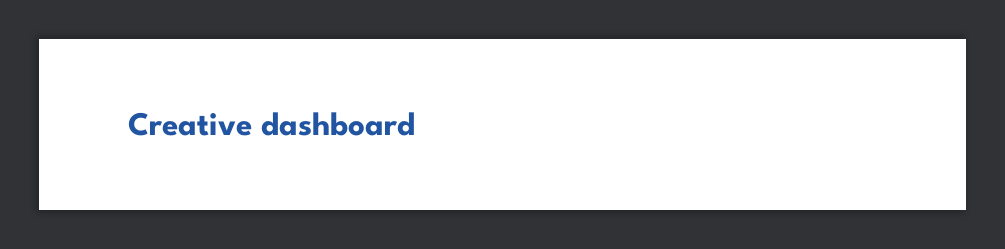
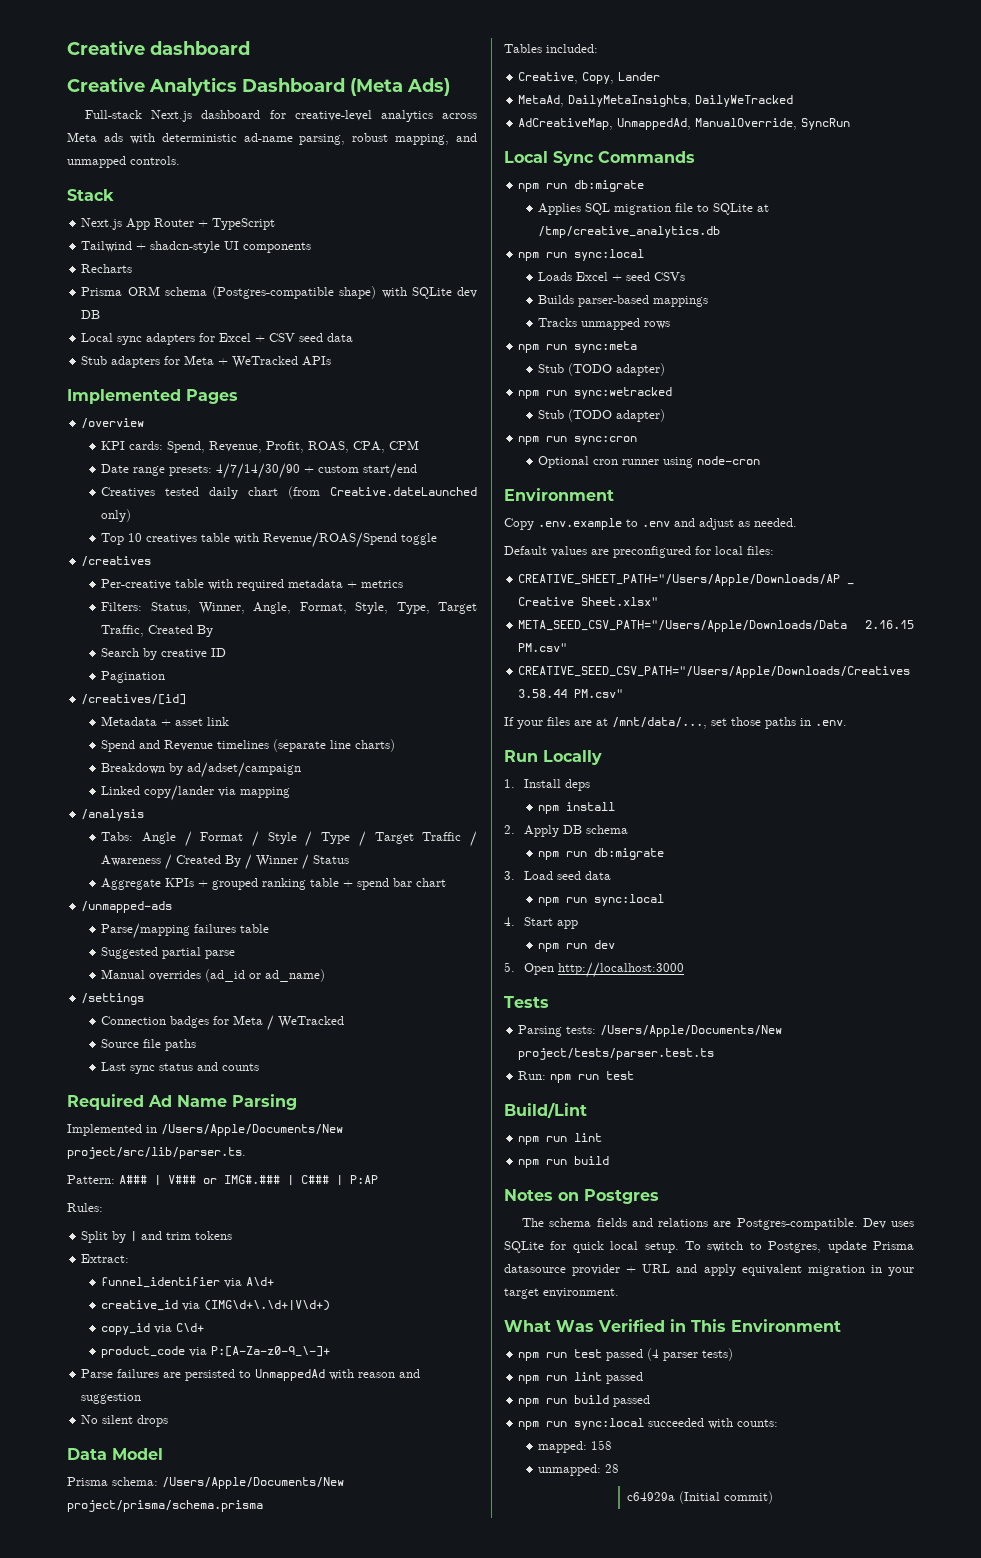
+ Creative Analytics Dashboard (Meta Ads)
+ Full-stack Next.js dashboard for creative-level analytics across Meta ads with deterministic ad-name parsing, robust mapping, and unmapped controls.
+ Stack
+ Next.js App Router + TypeScript
+ Tailwind + shadcn-style UI components
+ Recharts
+ Prisma ORM schema (Postgres-compatible shape) with SQLite dev DB
+ Local sync adapters for Excel + CSV seed data
+ Stub adapters for Meta + WeTracked APIs
+ Implemented Pages
+ /overview
+ KPI cards: Spend, Revenue, Profit, ROAS, CPA, CPM
+ Date range presets: 4/7/14/30/90 + custom start/end
+ Creatives tested daily chart (from Creative.dateLaunched only)
+ Top 10 creatives table with Revenue/ROAS/Spend toggle
+ /creatives
+ Per-creative table with required metadata + metrics
+ Filters: Status, Winner, Angle, Format, Style, Type, Target Traffic, Created By
+ Search by creative ID
+ Pagination
+ /creatives/[id]
+ Metadata + asset link
+ Spend and Revenue timelines (separate line charts)
+ Breakdown by ad/adset/campaign
+ Linked copy/lander via mapping
+ /analysis
+ Tabs: Angle / Format / Style / Type / Target Traffic / Awareness / Created By / Winner / Status
+ Aggregate KPIs + grouped ranking table + spend bar chart
+ /unmapped-ads
+ Parse/mapping failures table
+ Suggested partial parse
+ Manual overrides (ad_id or ad_name)
+ /settings
+ Connection badges for Meta / WeTracked
+ Source file paths
+ Last sync status and counts
+ Required Ad Name Parsing
+ Implemented in /Users/Apple/Documents/New project/src/lib/parser.ts.
+ Pattern: A### | V### or IMG#.### | C### | P:AP
+ Rules:
+ Split by | and trim tokens
+ Extract:
+ funnel_identifier via A\d+
+ creative_id via (IMG\d+\.\d+|V\d+)
+ copy_id via C\d+
+ product_code via P:[A-Za-z0-9_\-]+
+ Parse failures are persisted to UnmappedAd with reason and suggestion
+ No silent drops
+ Data Model
+ Prisma schema: /Users/Apple/Documents/New project/prisma/schema.prisma
+ Tables included:
+ Creative, Copy, Lander
+ MetaAd, DailyMetaInsights, DailyWeTracked
+ AdCreativeMap, UnmappedAd, ManualOverride, SyncRun
+ Local Sync Commands
+ npm run db:migrate
+ Applies SQL migration file to SQLite at /tmp/creative_analytics.db
+ npm run sync:local
+ Loads Excel + seed CSVs
+ Builds parser-based mappings
+ Tracks unmapped rows
+ npm run sync:meta
+ Stub (TODO adapter)
+ npm run sync:wetracked
+ Stub (TODO adapter)
+ npm run sync:cron
+ Optional cron runner using node-cron
+ Environment
+ Copy .env.example to .env and adjust as needed.
+ Default values are preconfigured for local files:
+ CREATIVE_SHEET_PATH="/Users/Apple/Downloads/AP _ Creative Sheet.xlsx"
+ META_SEED_CSV_PATH="/Users/Apple/Downloads/Data 2.16.15 PM.csv"
+ CREATIVE_SEED_CSV_PATH="/Users/Apple/Downloads/Creatives 3.58.44 PM.csv"
+ If your files are at /mnt/data/..., set those paths in .env.
+ Run Locally
+ 1. Install deps
+ npm install
+ 2. Apply DB schema
+ npm run db:migrate
+ 3. Load seed data
+ npm run sync:local
+ 4. Start app
+ npm run dev
+ 5. Open http://localhost:3000
+ Tests
+ Parsing tests: /Users/Apple/Documents/New project/tests/parser.test.ts
+ Run: npm run test
+ Build/Lint
+ npm run lint
+ npm run build
+ Notes on Postgres
+ The schema fields and relations are Postgres-compatible. Dev uses SQLite for quick local setup. To switch to Postgres, update Prisma datasource provider + URL and apply equivalent migration in your target environment.
+ What Was Verified in This Environment
+ npm run test passed (4 parser tests)
+ npm run lint passed
+ npm run build passed
+ npm run sync:local succeeded with counts:
+ mapped: 158
+ unmapped: 28
+ c64929a (Initial commit)

